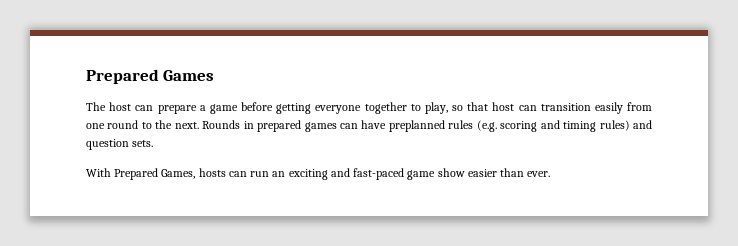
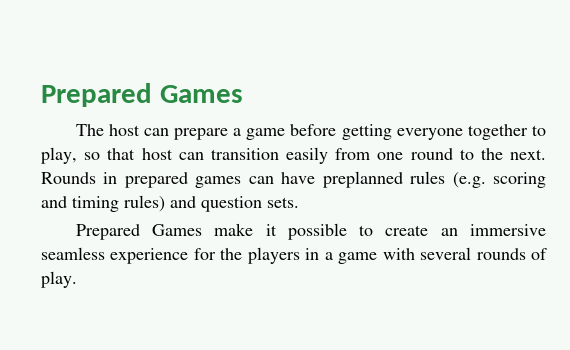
- With Prepared Games, hosts can run an exciting and fast-paced game show easier than ever.
+ Prepared Games make it possible to create an immersive seamless experience for the players in a game with several rounds of play.

